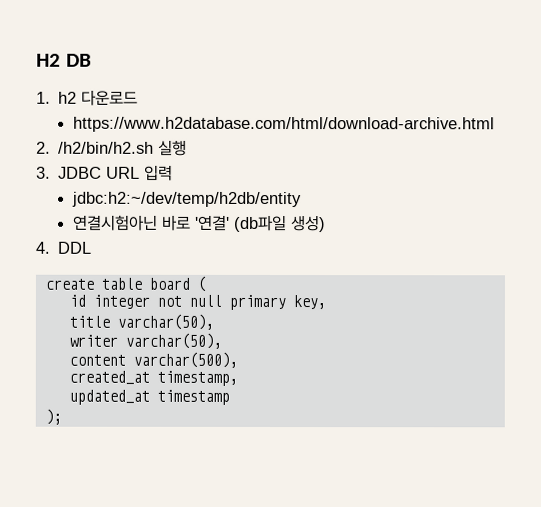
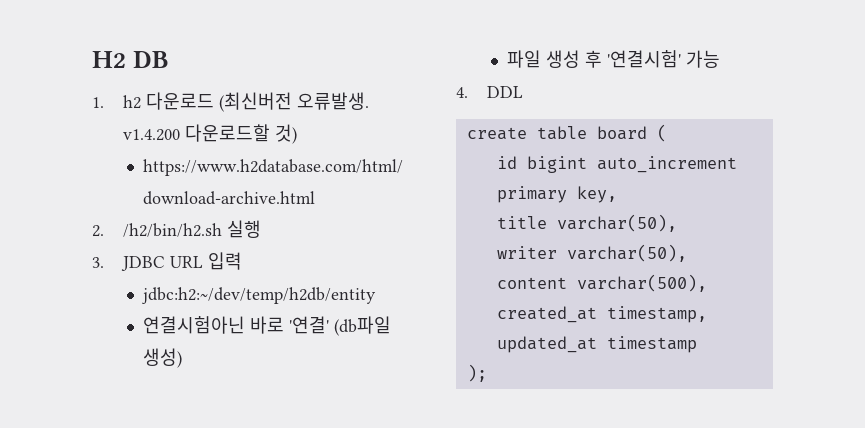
- 1. h2 다운로드
+ 1. h2 다운로드 (최신버전 오류발생. v1.4.200 다운로드할 것)
+ 파일 생성 후 '연결시험' 가능
- id integer not null primary key,
+ id bigint auto_increment primary key,

